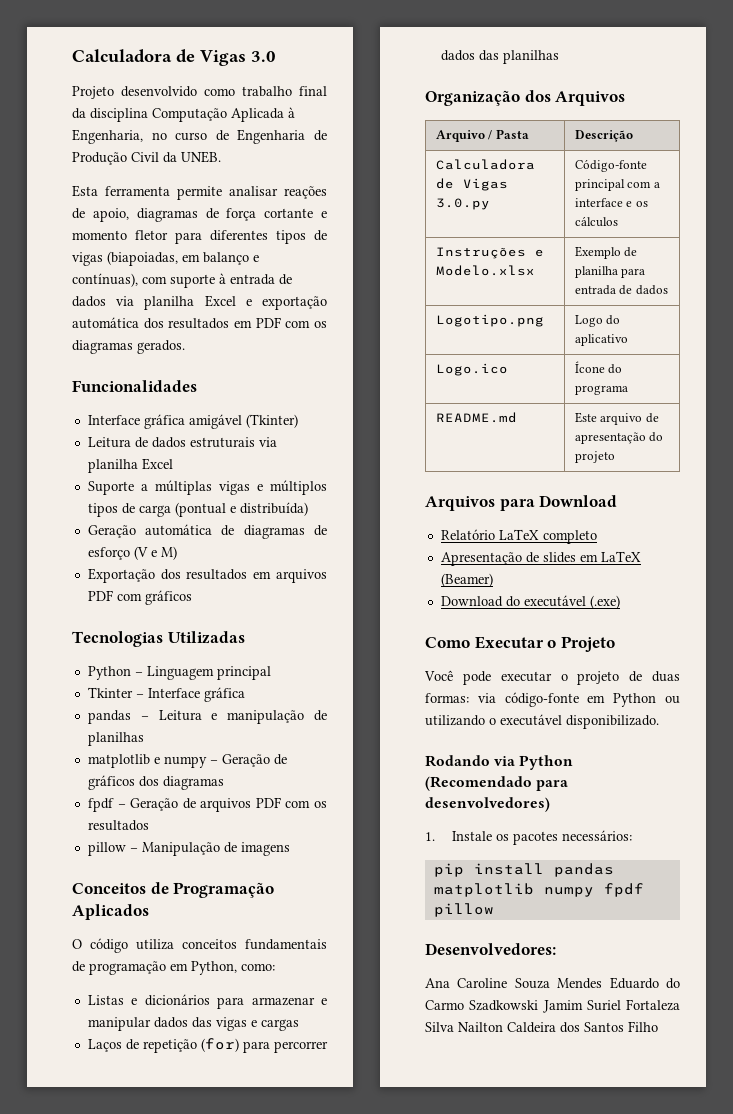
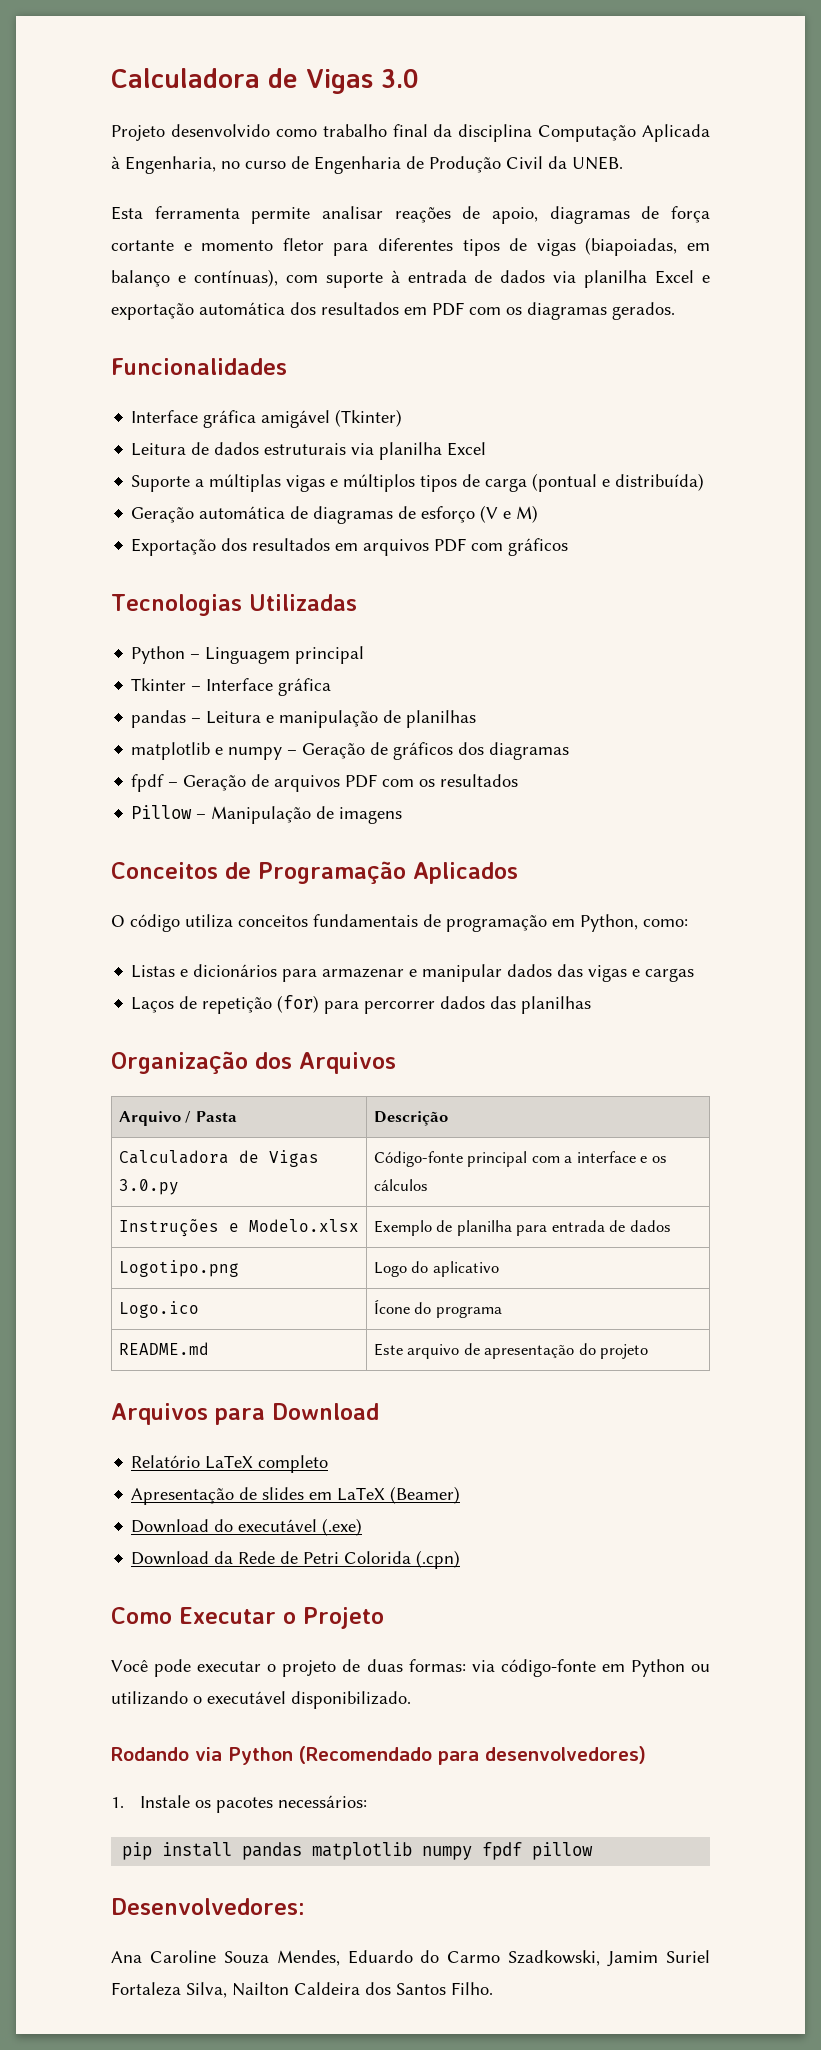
- pillow – Manipulação de imagens
+ Pillow – Manipulação de imagens
+ Download da Rede de Petri Colorida (.cpn)
- Ana Caroline Souza Mendes Eduardo do Carmo Szadkowski Jamim Suriel Fortaleza Silva Nailton Caldeira dos Santos Filho
+ Ana Caroline Souza Mendes, Eduardo do Carmo Szadkowski, Jamim Suriel Fortaleza Silva, Nailton Caldeira dos Santos Filho.

